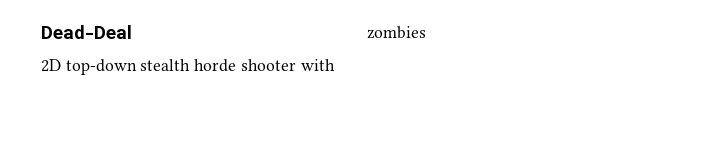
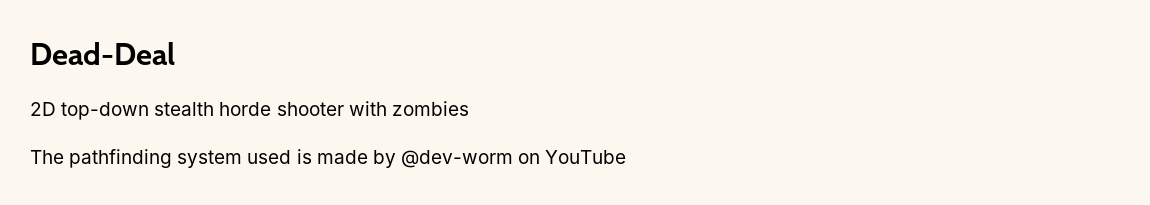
+ The pathfinding system used is made by @dev-worm on YouTube

